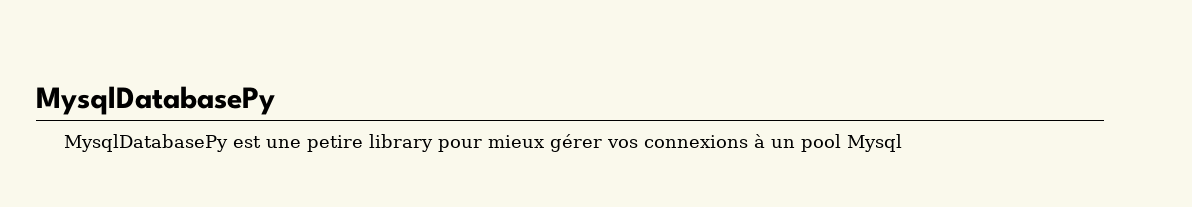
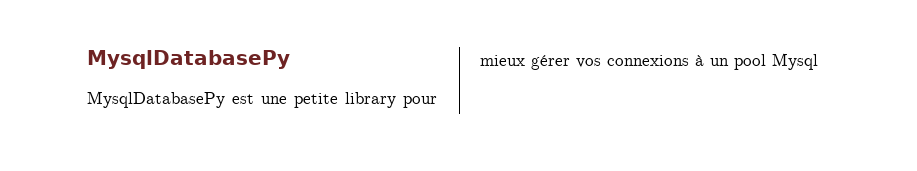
- MysqlDatabasePy est une petire library pour mieux gérer vos connexions à un pool Mysql
+ MysqlDatabasePy est une petite library pour mieux gérer vos connexions à un pool Mysql

